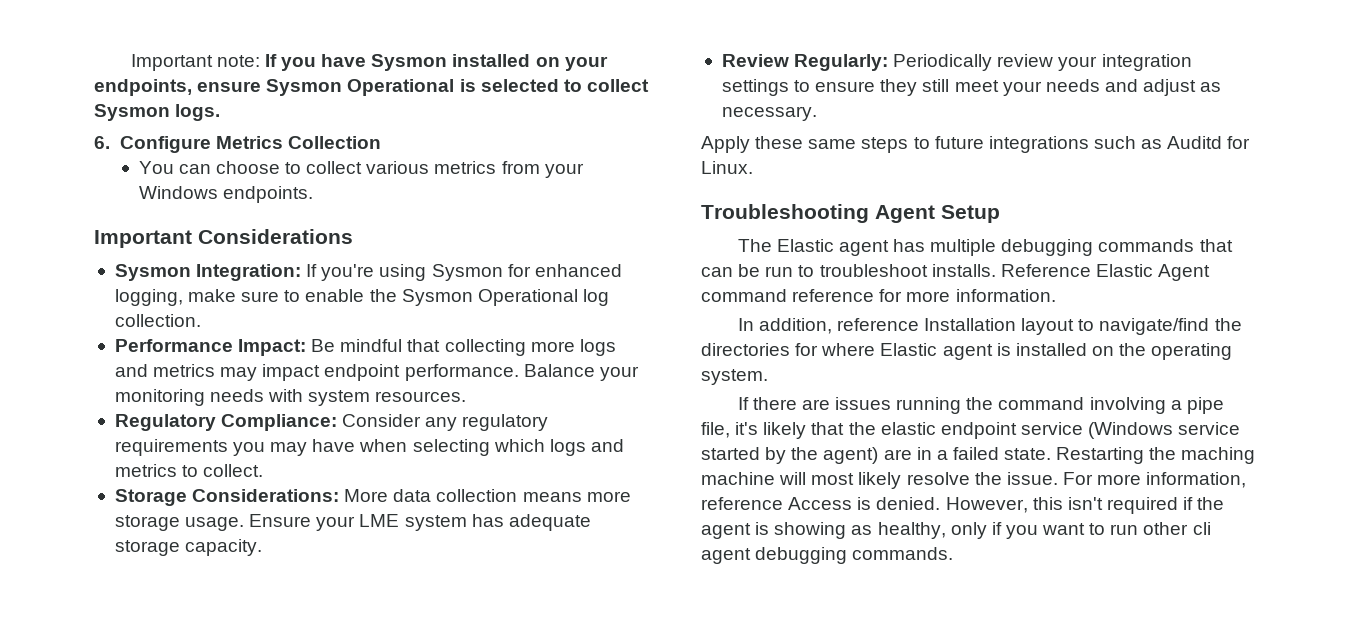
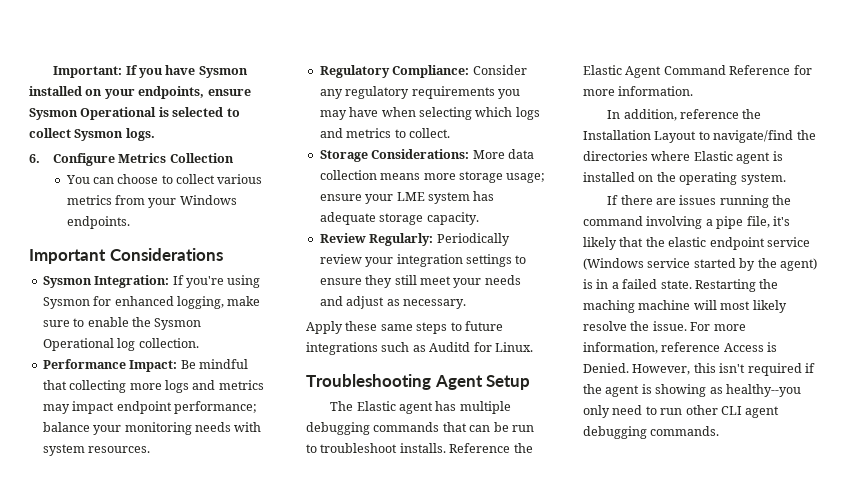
- Important note: If you have Sysmon installed on your endpoints, ensure Sysmon Operational is selected to collect Sysmon logs.
+ Important: If you have Sysmon installed on your endpoints, ensure Sysmon Operational is selected to collect Sysmon logs.
- Performance Impact: Be mindful that collecting more logs and metrics may impact endpoint performance. Balance your monitoring needs with system resources.
+ Performance Impact: Be mindful that collecting more logs and metrics may impact endpoint performance; balance your monitoring needs with system resources.
- Storage Considerations: More data collection means more storage usage. Ensure your LME system has adequate storage capacity.
+ Storage Considerations: More data collection means more storage usage; ensure your LME system has adequate storage capacity.
- Reference Elastic Agent command reference for more information.
+ Reference the Elastic Agent Command Reference for more information.
- In addition, reference Installation layout to navigate/find the directories for where Elastic agent is installed on the operating system.
+ In addition, reference the Installation Layout to navigate/find the directories where Elastic agent is installed on the operating system.
- If there are issues running the command involving a pipe file, it's likely that the elastic endpoint service (Windows service started by the agent) are in a failed state.
+ If there are issues running the command involving a pipe file, it's likely that the elastic endpoint service (Windows service started by the agent) is in a failed state.
- For more information, reference Access is denied.
+ For more information, reference Access is Denied.
- However, this isn't required if the agent is showing as healthy, only if you want to run other cli agent debugging commands.
+ However, this isn't required if the agent is showing as healthy--you only need to run other CLI agent debugging commands.

